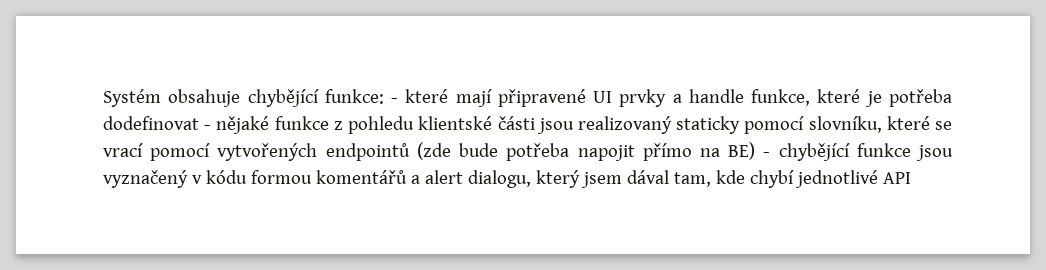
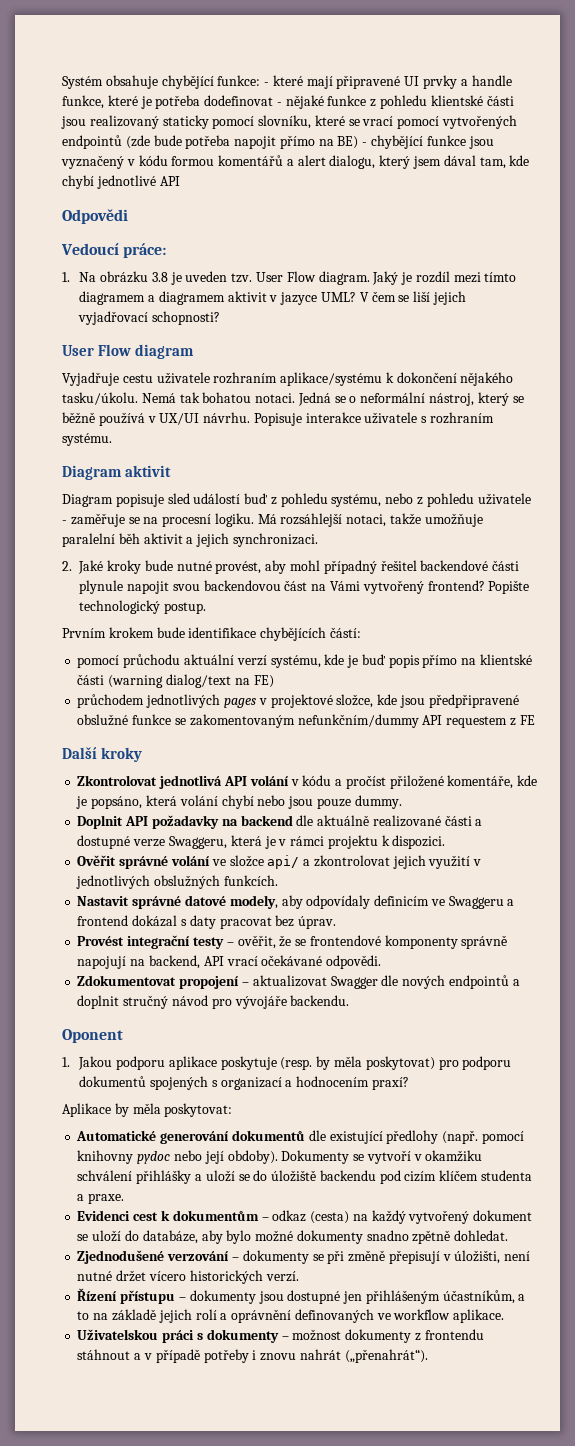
+ Odpovědi
+ Vedoucí práce:
+ 1. Na obrázku 3.8 je uveden tzv. User Flow diagram. Jaký je rozdíl mezi tímto diagramem a diagramem aktivit v jazyce UML? V čem se liší jejich vyjadřovací schopnosti?
+ User Flow diagram
+ Vyjadřuje cestu uživatele rozhraním aplikace/systému k dokončení nějakého tasku/úkolu. Nemá tak bohatou notaci. Jedná se o neformální nástroj, který se běžně používá v UX/UI návrhu. Popisuje interakce uživatele s rozhraním systému.
+ Diagram aktivit
+ Diagram popisuje sled událostí buď z pohledu systému, nebo z pohledu uživatele - zaměřuje se na procesní logiku. Má rozsáhlejší notaci, takže umožňuje paralelní běh aktivit a jejich synchronizaci.
+ 2. Jaké kroky bude nutné provést, aby mohl případný řešitel backendové části plynule napojit svou backendovou část na Vámi vytvořený frontend? Popište technologický postup.
+ Prvním krokem bude identifikace chybějících částí:
+ pomocí průchodu aktuální verzí systému, kde je buď popis přímo na klientské části (warning dialog/text na FE)
+ průchodem jednotlivých pages v projektové složce, kde jsou předpřipravené obslužné funkce se zakomentovaným nefunkčním/dummy API requestem z FE
+ Další kroky
+ Zkontrolovat jednotlivá API volání v kódu a pročíst přiložené komentáře, kde je popsáno, která volání chybí nebo jsou pouze dummy.
+ Doplnit API požadavky na backend dle aktuálně realizované části a dostupné verze Swaggeru, která je v rámci projektu k dispozici.
+ Ověřit správné volání ve složce api/ a zkontrolovat jejich využití v jednotlivých obslužných funkcích.
+ Nastavit správné datové modely, aby odpovídaly definicím ve Swaggeru a frontend dokázal s daty pracovat bez úprav.
+ Provést integrační testy – ověřit, že se frontendové komponenty správně napojují na backend, API vrací očekávané odpovědi.
+ Zdokumentovat propojení – aktualizovat Swagger dle nových endpointů a doplnit stručný návod pro vývojáře backendu.
+ Oponent
+ 1. Jakou podporu aplikace poskytuje (resp. by měla poskytovat) pro podporu dokumentů spojených s organizací a hodnocením praxí?
+ Aplikace by měla poskytovat:
+ Automatické generování dokumentů dle existující předlohy (např. pomocí knihovny pydoc nebo její obdoby). Dokumenty se vytvoří v okamžiku schválení přihlášky a uloží se do úložiště backendu pod cizím klíčem studenta a praxe.
+ Evidenci cest k dokumentům – odkaz (cesta) na každý vytvořený dokument se uloží do databáze, aby bylo možné dokumenty snadno zpětně dohledat.
+ Zjednodušené verzování – dokumenty se při změně přepisují v úložišti, není nutné držet vícero historických verzí.
+ Řízení přístupu – dokumenty jsou dostupné jen přihlášeným účastníkům, a to na základě jejich rolí a oprávnění definovaných ve workflow aplikace.
+ Uživatelskou práci s dokumenty – možnost dokumenty z frontendu stáhnout a v případě potřeby i znovu nahrát („přenahrát“).

